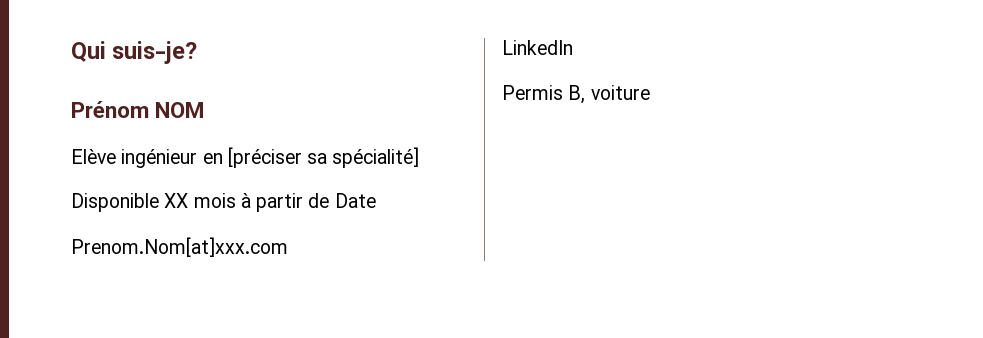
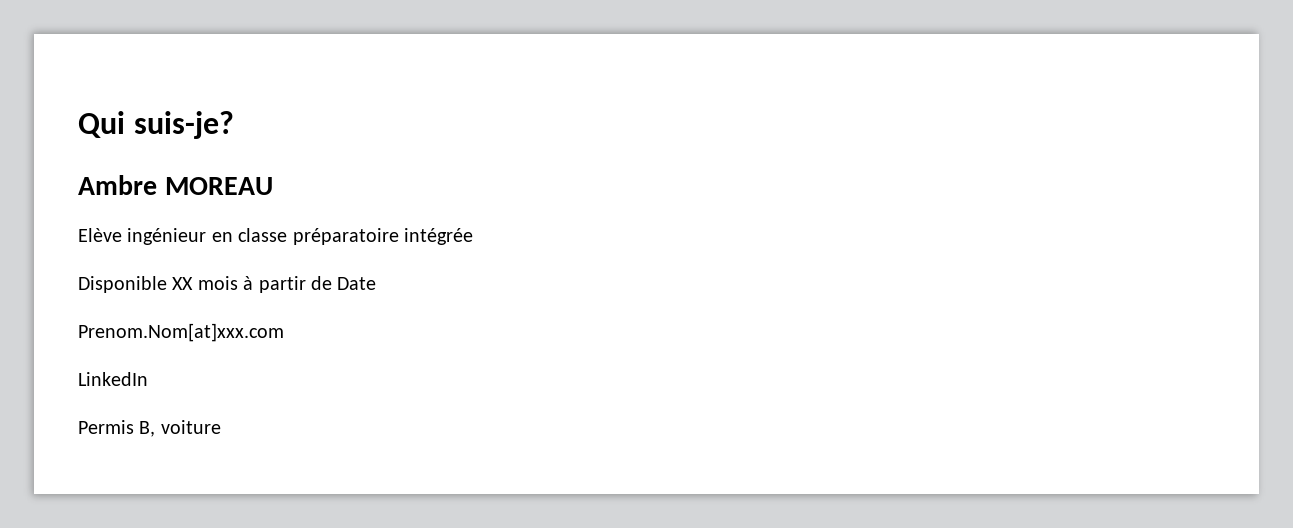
- Prénom NOM
+ Ambre MOREAU
- Elève ingénieur en [préciser sa spécialité]
+ Elève ingénieur en classe préparatoire intégrée

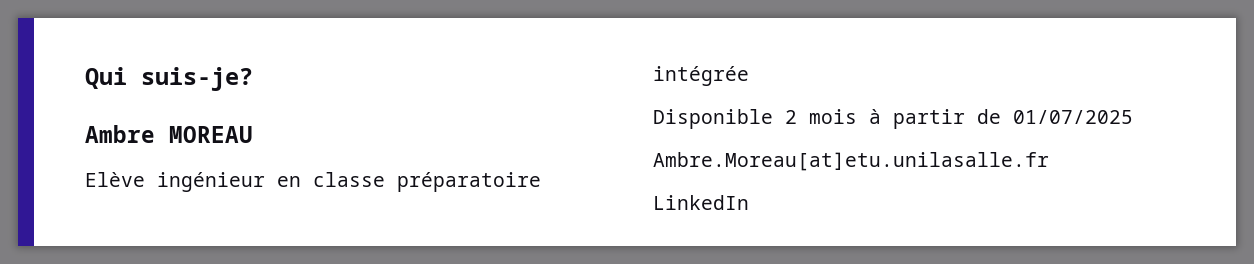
- Disponible XX mois à partir de Date
- Prenom.Nom[at]xxx.com
+ Disponible 2 mois à partir de 01/07/2025
+ Ambre.Moreau[at]etu.unilasalle.fr
- Permis B, voiture

